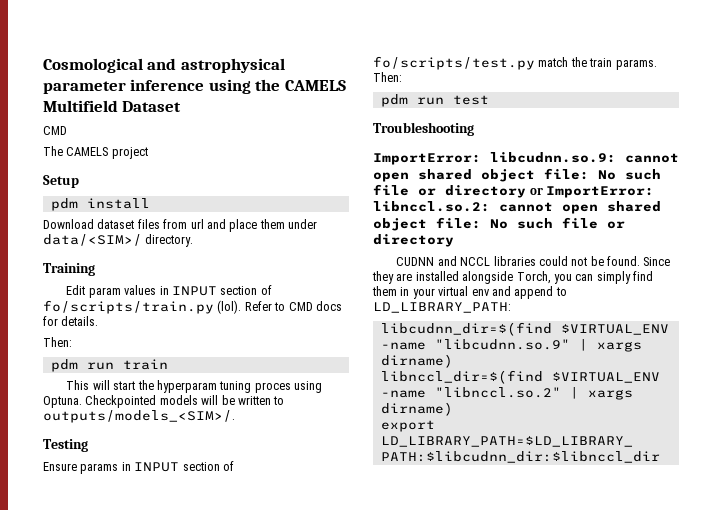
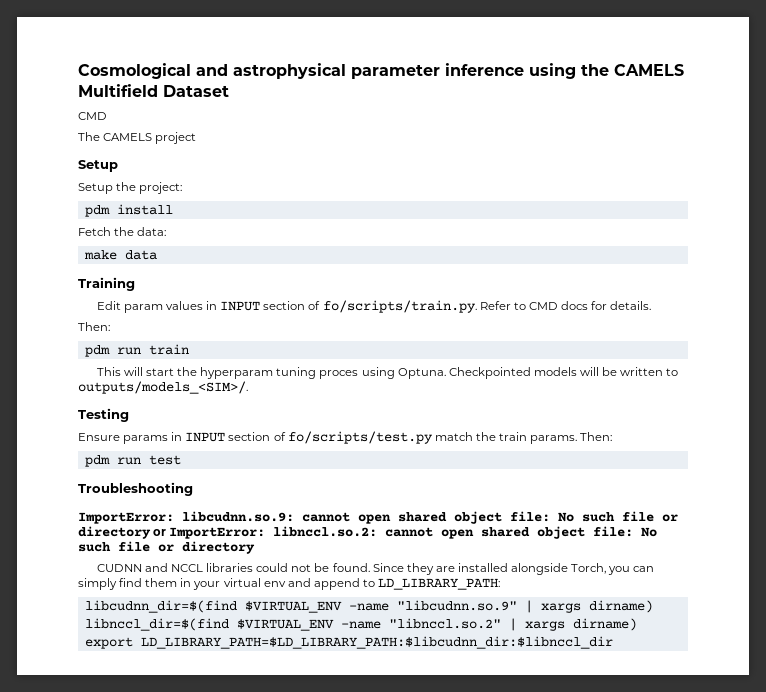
+ Setup the project:
- Download dataset files from url and place them under data/<SIM>/ directory.
+ Fetch the data:
+ make data
- Edit param values in INPUT section of fo/scripts/train.py (lol). Refer to CMD docs for details.
+ Edit param values in INPUT section of fo/scripts/train.py. Refer to CMD docs for details.

